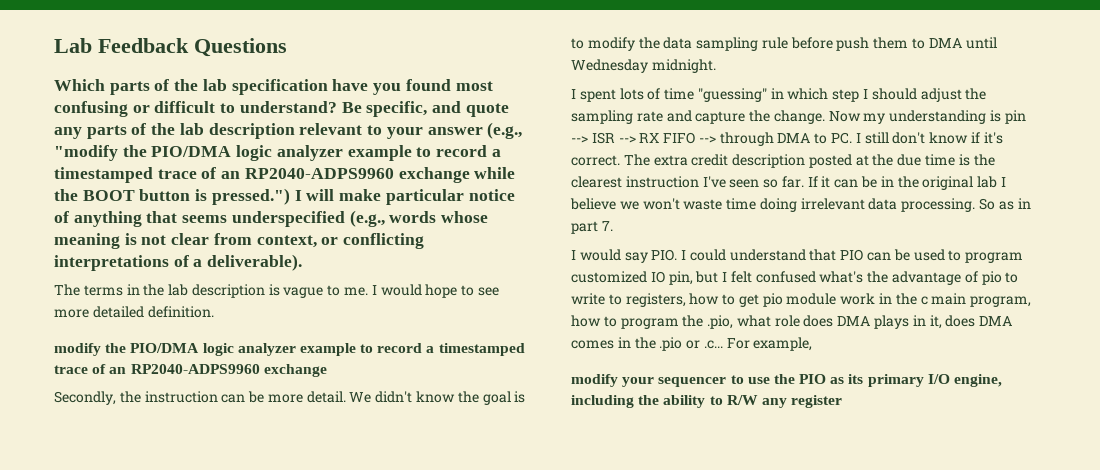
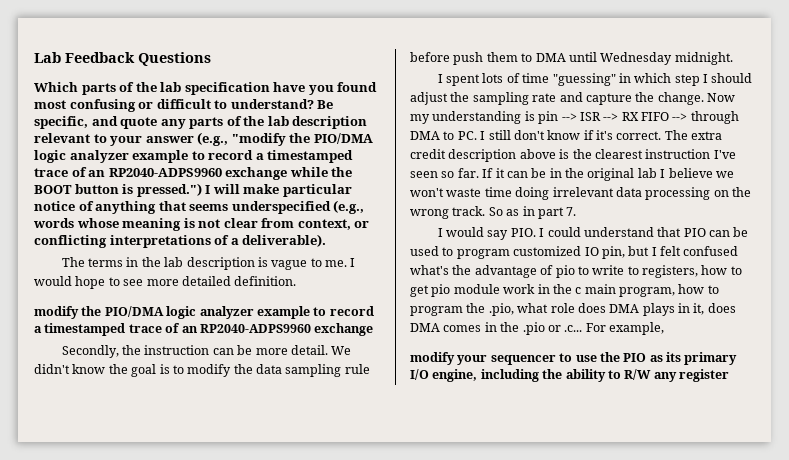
- The extra credit description posted at the due time is the clearest instruction I've seen so far.
+ The extra credit description above is the clearest instruction I've seen so far.
- If it can be in the original lab I believe we won't waste time doing irrelevant data processing.
+ If it can be in the original lab I believe we won't waste time doing irrelevant data processing on the wrong track.

